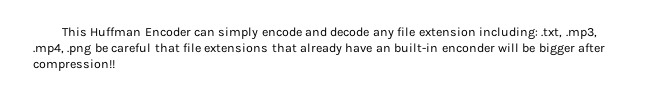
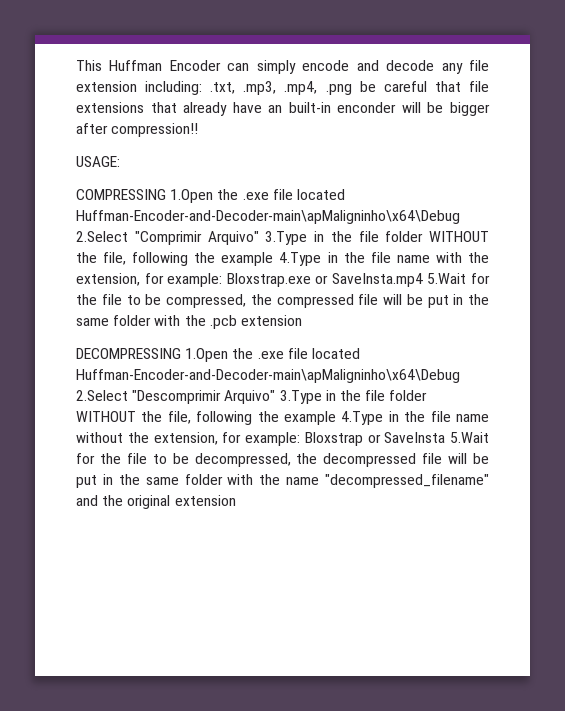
+ USAGE:
+ COMPRESSING 1.Open the .exe file located Huffman-Encoder-and-Decoder-main\apMaligninho\x64\Debug 2.Select "Comprimir Arquivo" 3.Type in the file folder WITHOUT the file, following the example 4.Type in the file name with the extension, for example: Bloxstrap.exe or SaveInsta.mp4 5.Wait for the file to be compressed, the compressed file will be put in the same folder with the .pcb extension
+ DECOMPRESSING 1.Open the .exe file located Huffman-Encoder-and-Decoder-main\apMaligninho\x64\Debug 2.Select "Descomprimir Arquivo" 3.Type in the file folder WITHOUT the file, following the example 4.Type in the file name without the extension, for example: Bloxstrap or SaveInsta 5.Wait for the file to be decompressed, the decompressed file will be put in the same folder with the name "decompressed_filename" and the original extension

